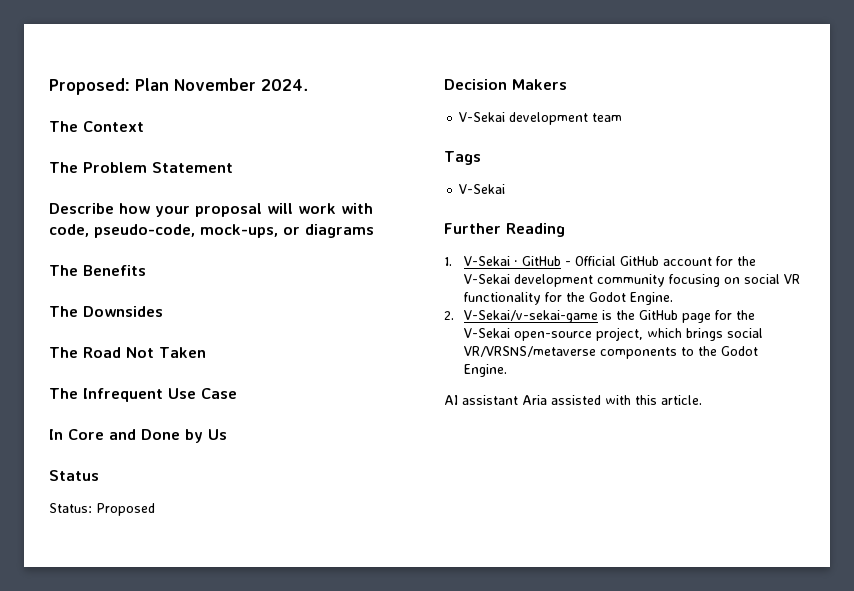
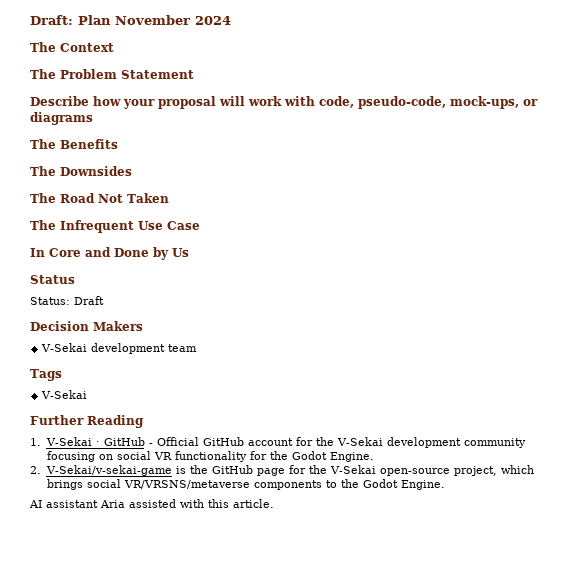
- Proposed: Plan November 2024.
+ Draft: Plan November 2024
- Status: Proposed
+ Status: Draft

